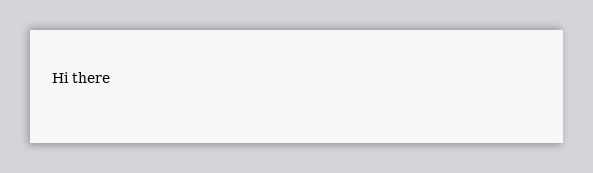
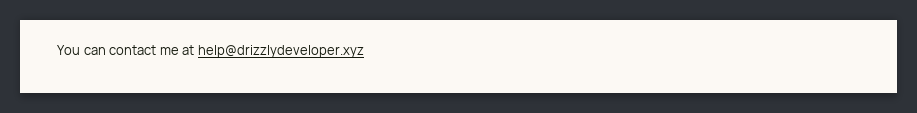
- Hi there
+ You can contact me at help@drizzlydeveloper.xyz

